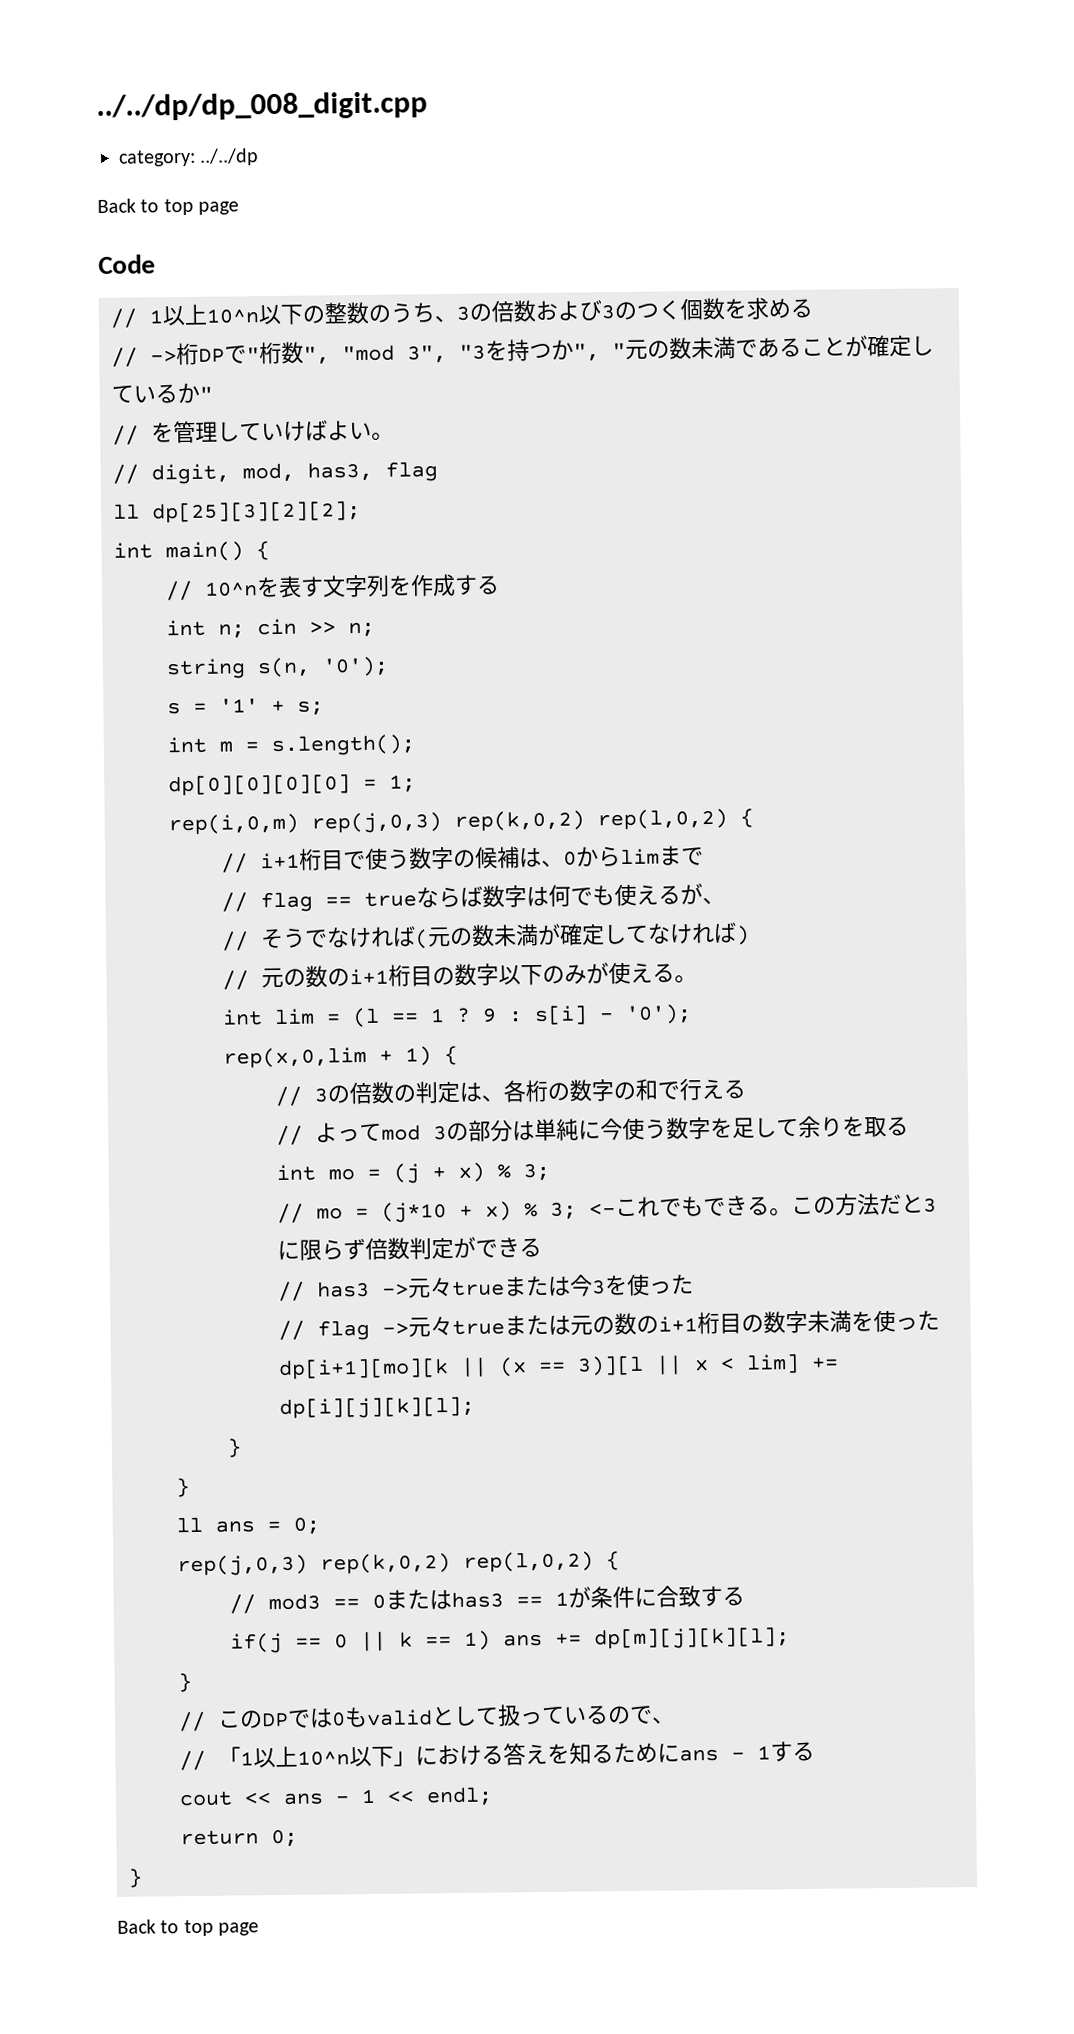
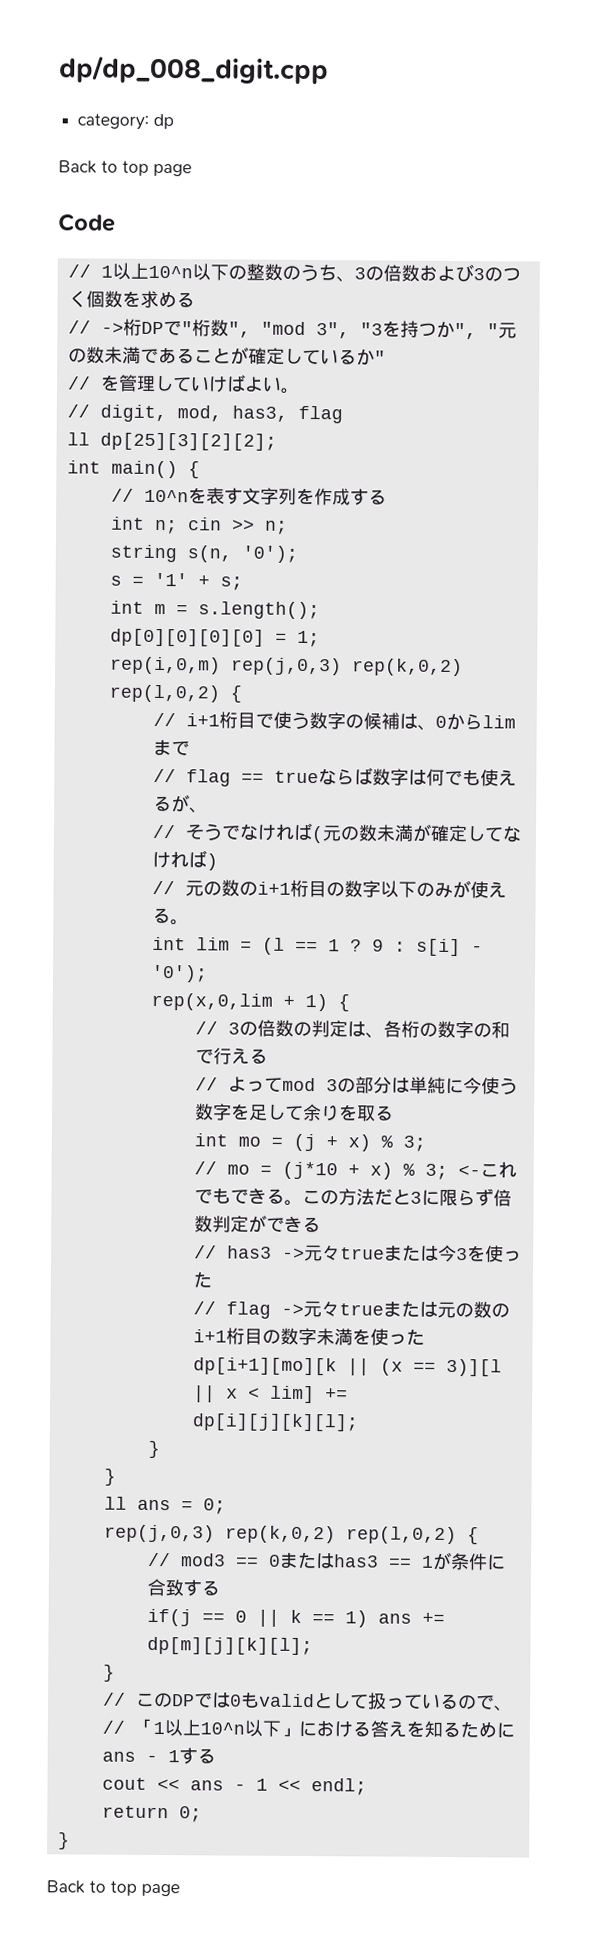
- ../../dp/dp_008_digit.cpp
+ dp/dp_008_digit.cpp
- category: ../../dp
+ category: dp

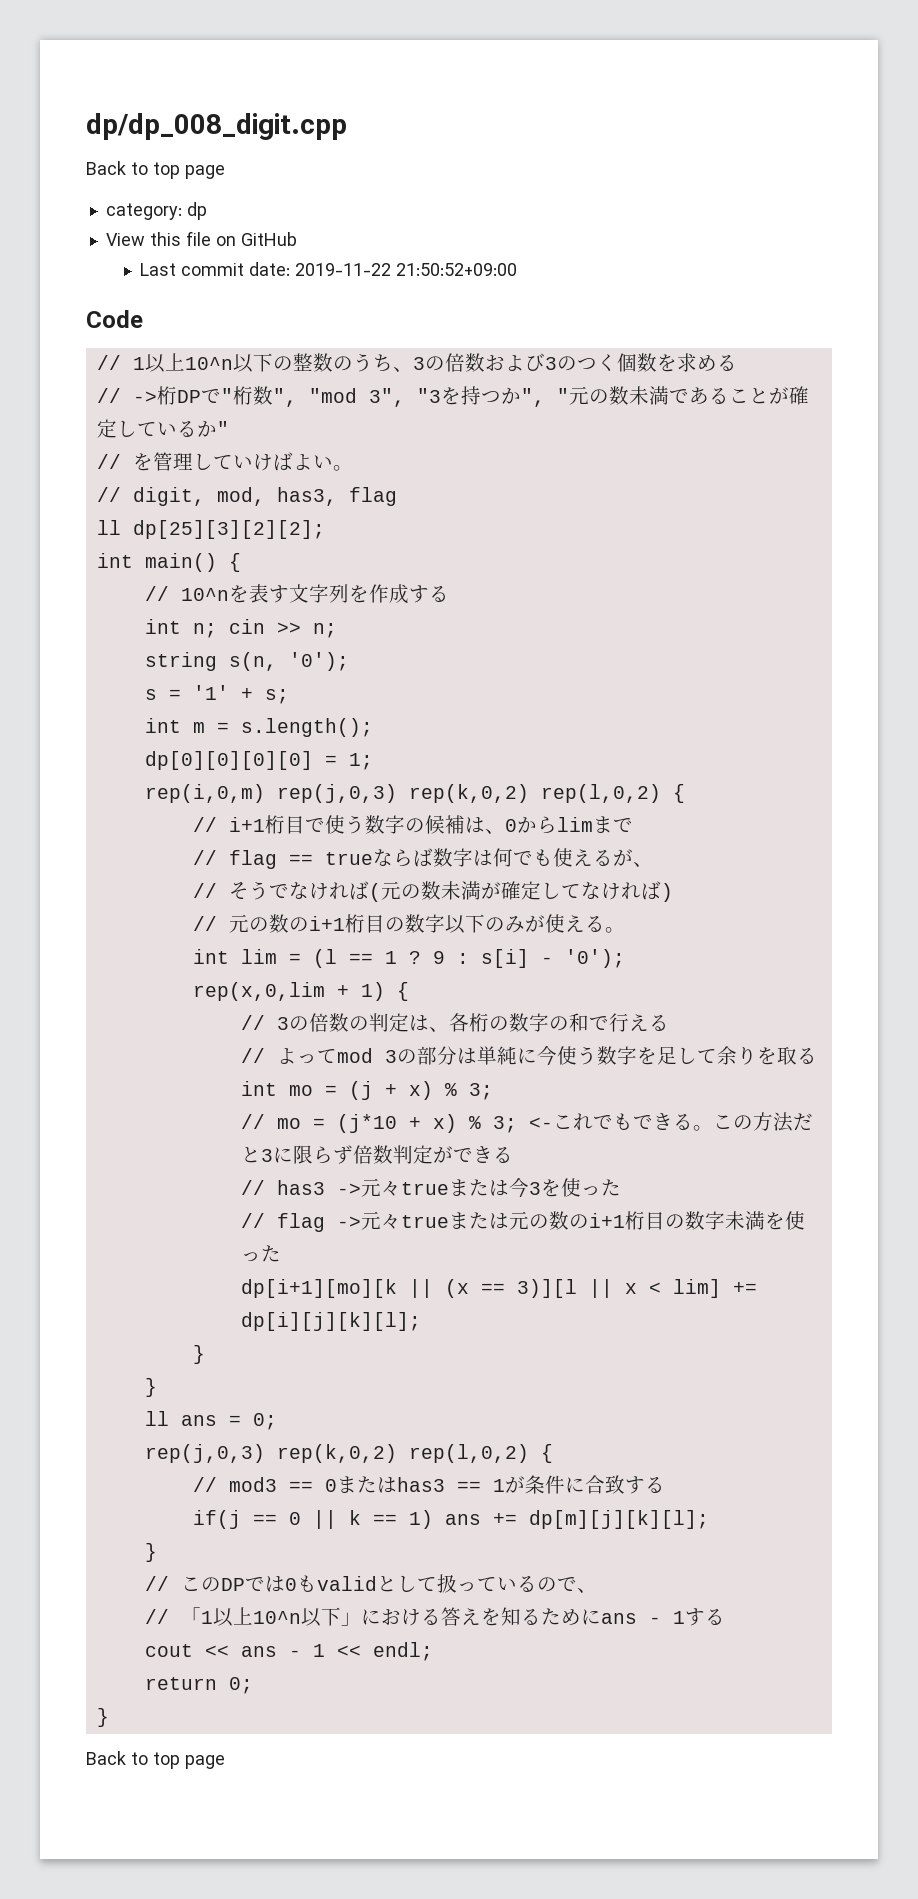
  dp/dp_008_digit.cpp
+ Back to top page
  category: dp
- Back to top page
+ View this file on GitHub
+ Last commit date: 2019-11-22 21:50:52+09:00

